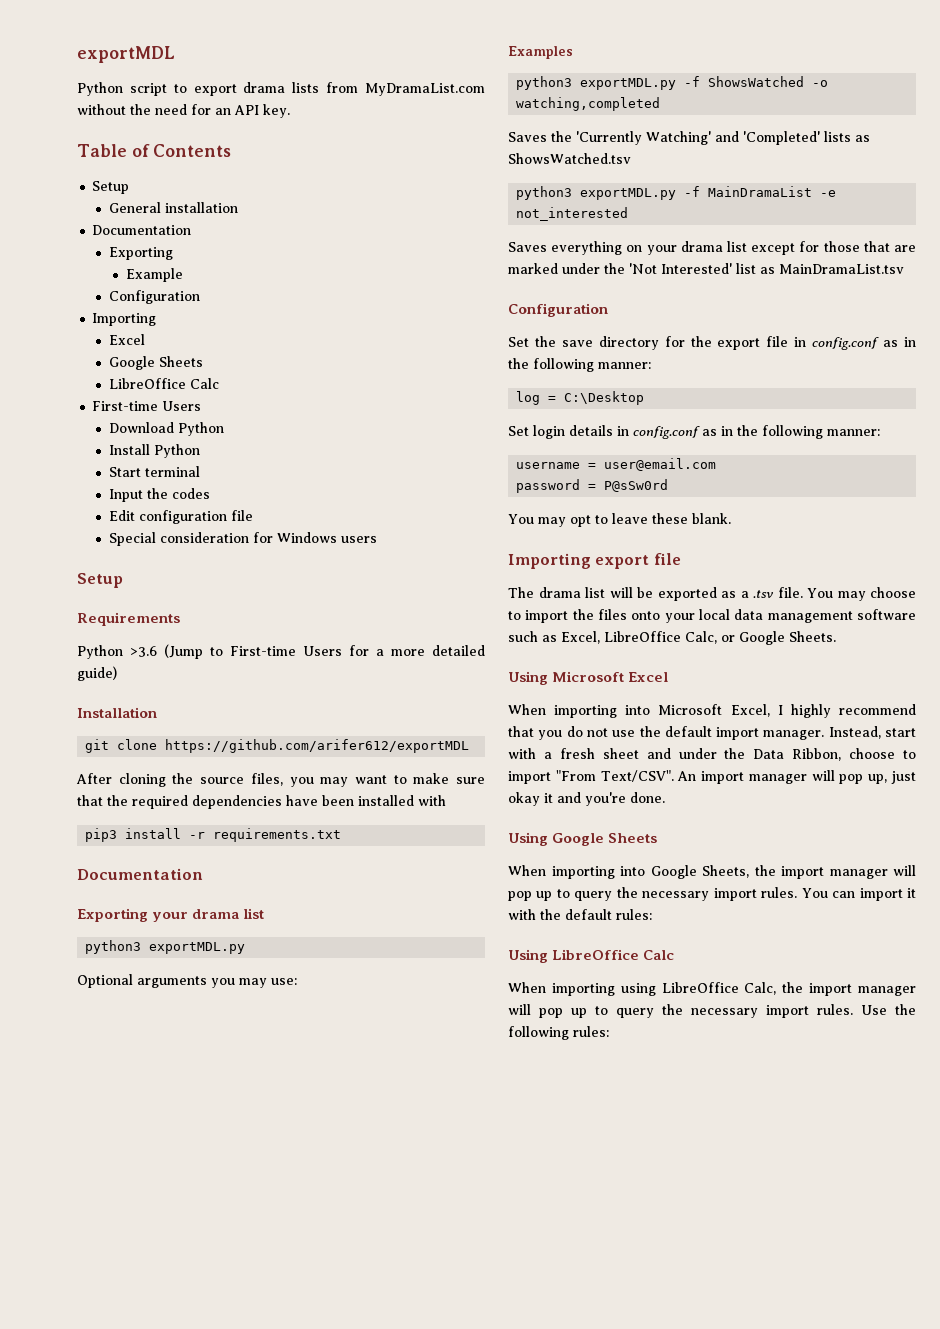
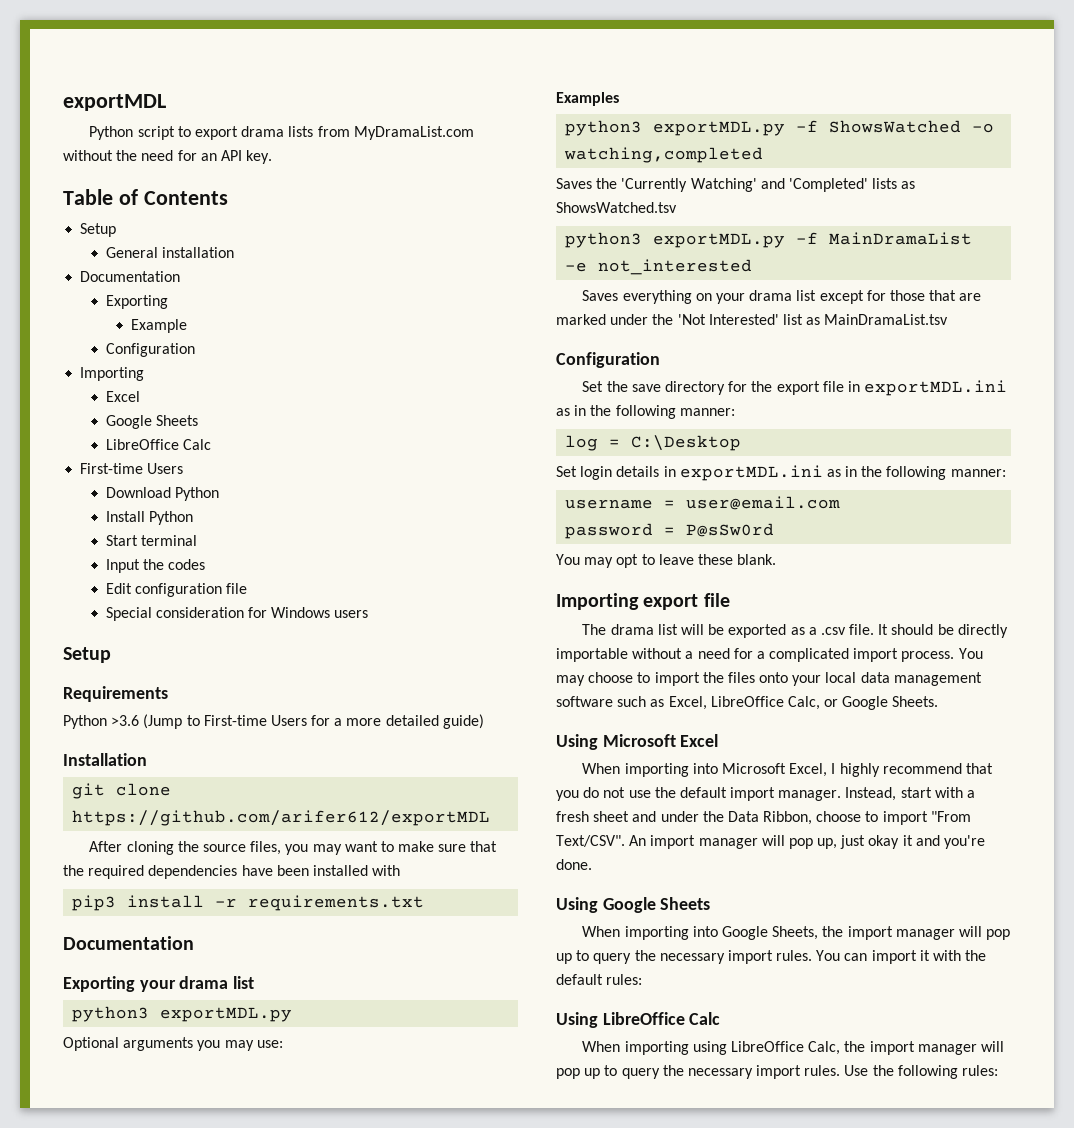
- Set the save directory for the export file in config.conf as in the following manner:
+ Set the save directory for the export file in exportMDL.ini as in the following manner:
- Set login details in config.conf as in the following manner:
+ Set login details in exportMDL.ini as in the following manner:
- The drama list will be exported as a .tsv file.
+ The drama list will be exported as a .csv file. It should be directly importable without a need for a complicated import process.

